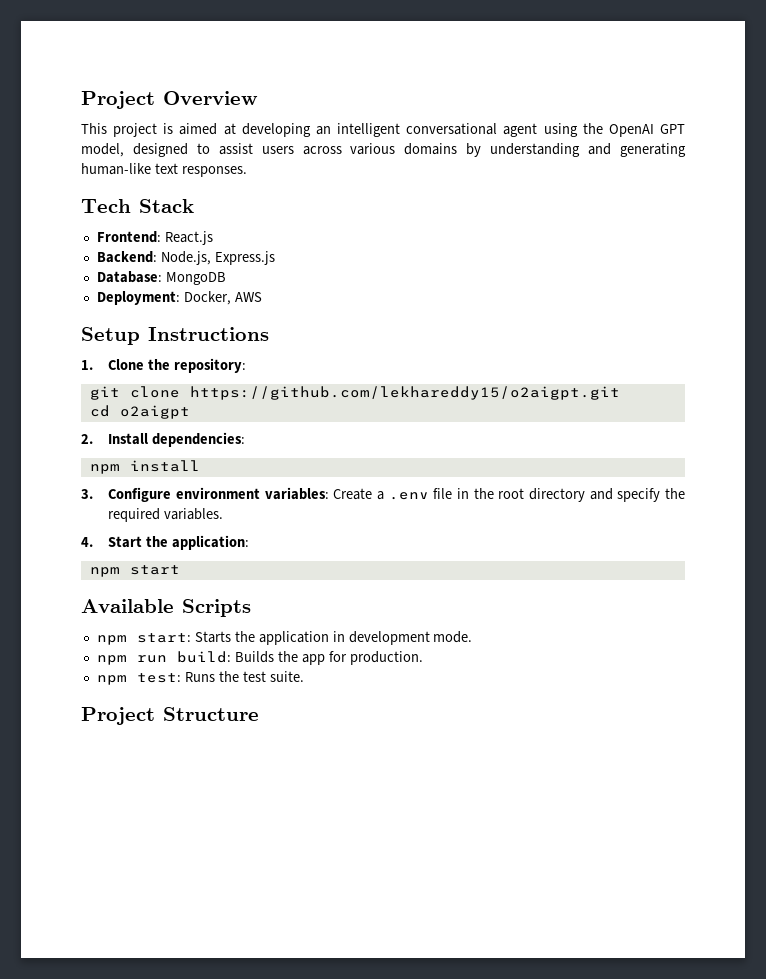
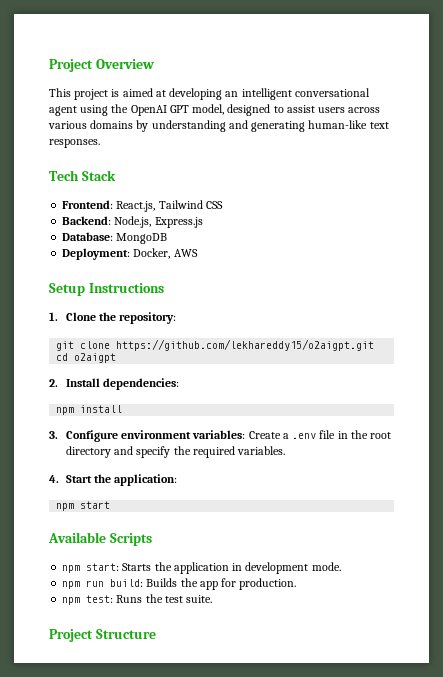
- Frontend: React.js
+ Frontend: React.js, Tailwind CSS

